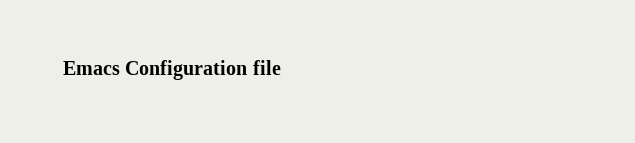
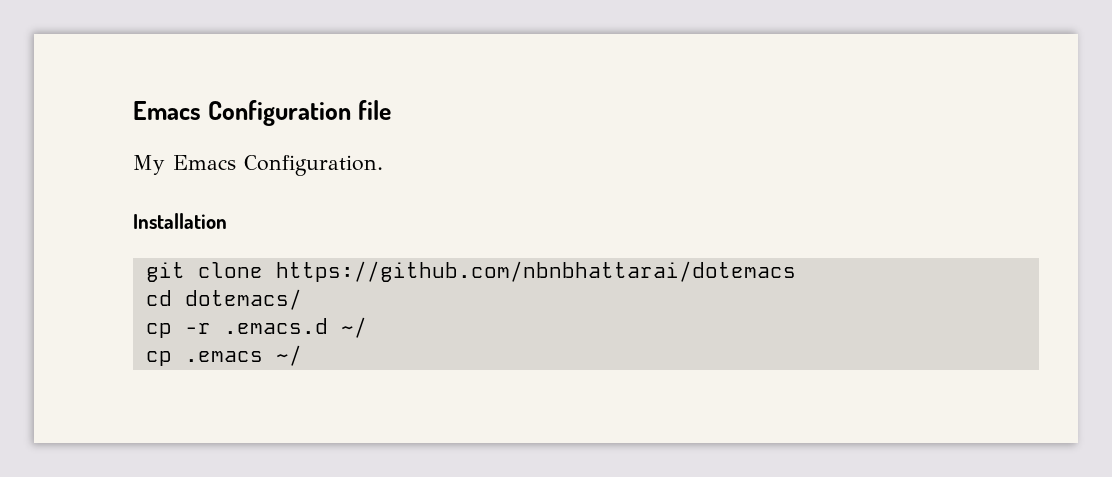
+ My Emacs Configuration.
+ Installation
+ git clone https://github.com/nbnbhattarai/dotemacs
+ cd dotemacs/
+ cp -r .emacs.d ~/
+ cp .emacs ~/

